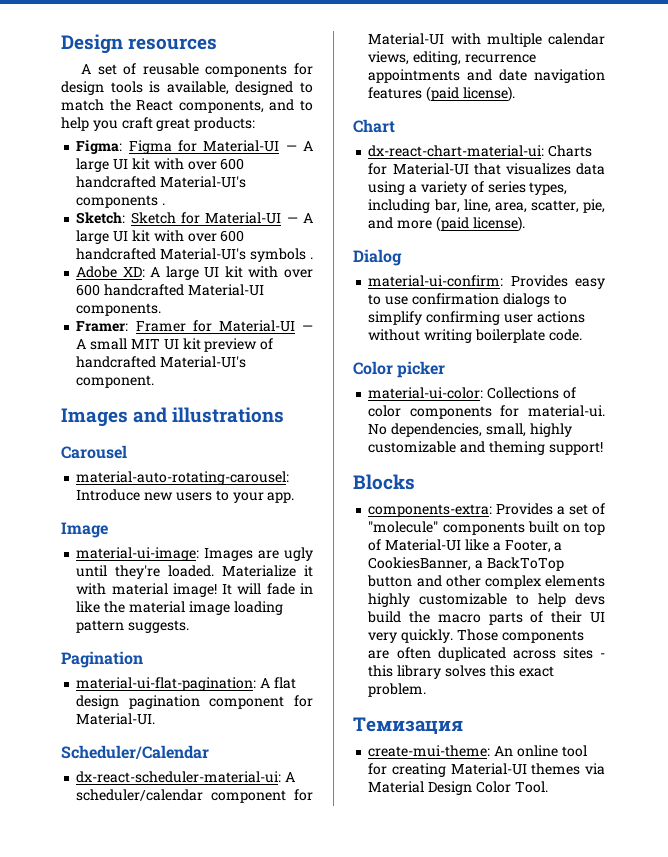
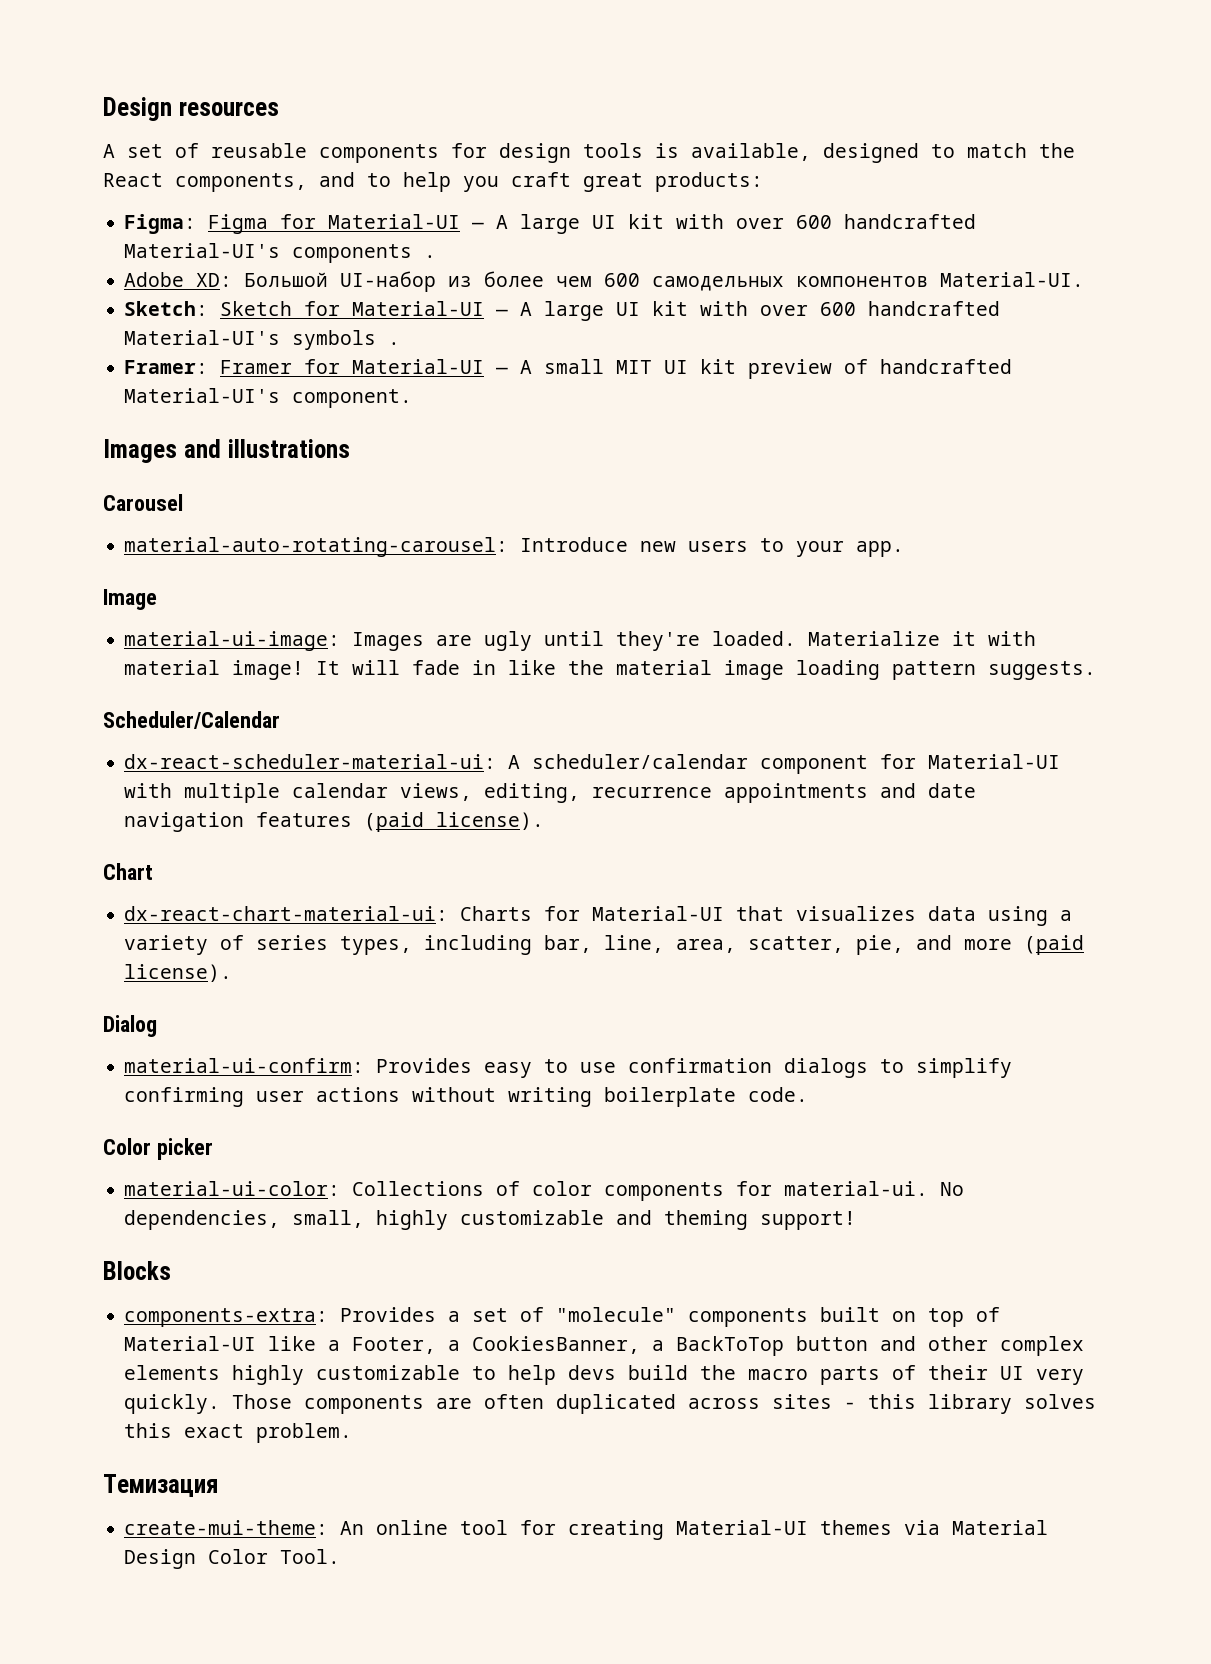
+ Adobe XD: Большой UI-набор из более чем 600 самодельных компонентов Material-UI.
- Adobe XD: A large UI kit with over 600 handcrafted Material-UI components.
- Pagination
- material-ui-flat-pagination: A flat design pagination component for Material-UI.

